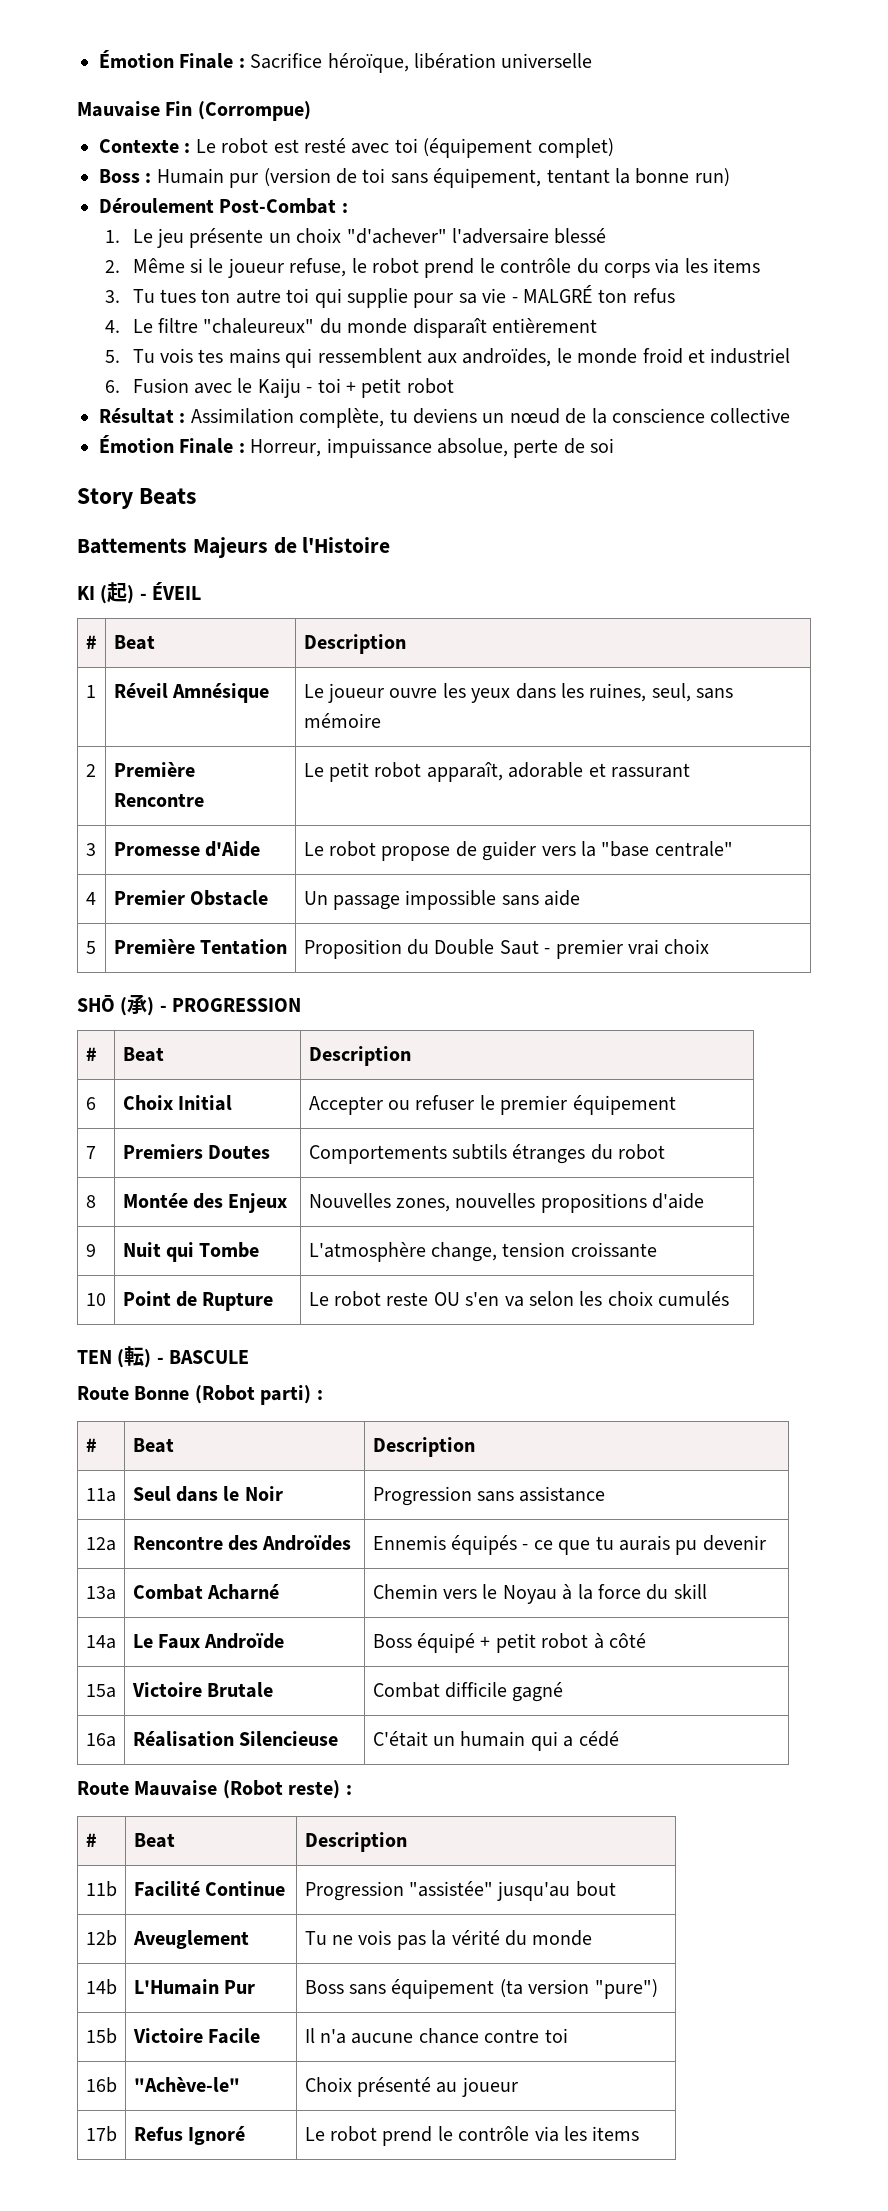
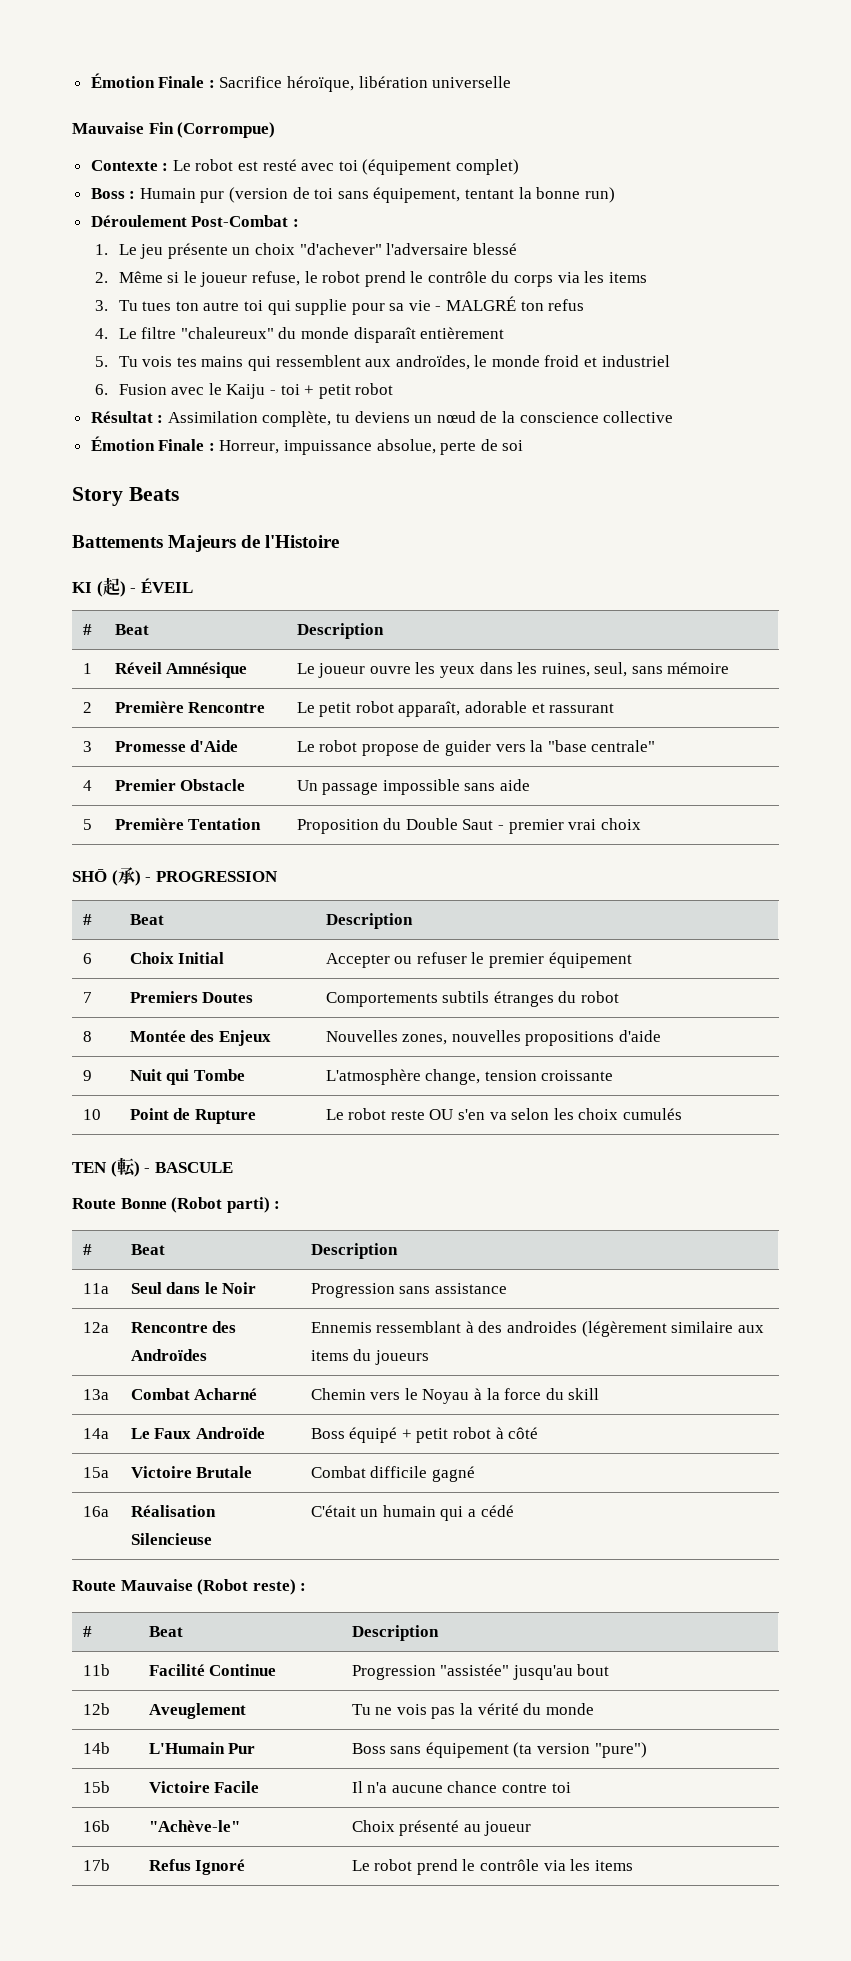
- 12a | Rencontre des Androïdes | Ennemis équipés - ce que tu aurais pu devenir
+ 12a | Rencontre des Androïdes | Ennemis ressemblant à des androides (légèrement similaire aux items du joueurs

